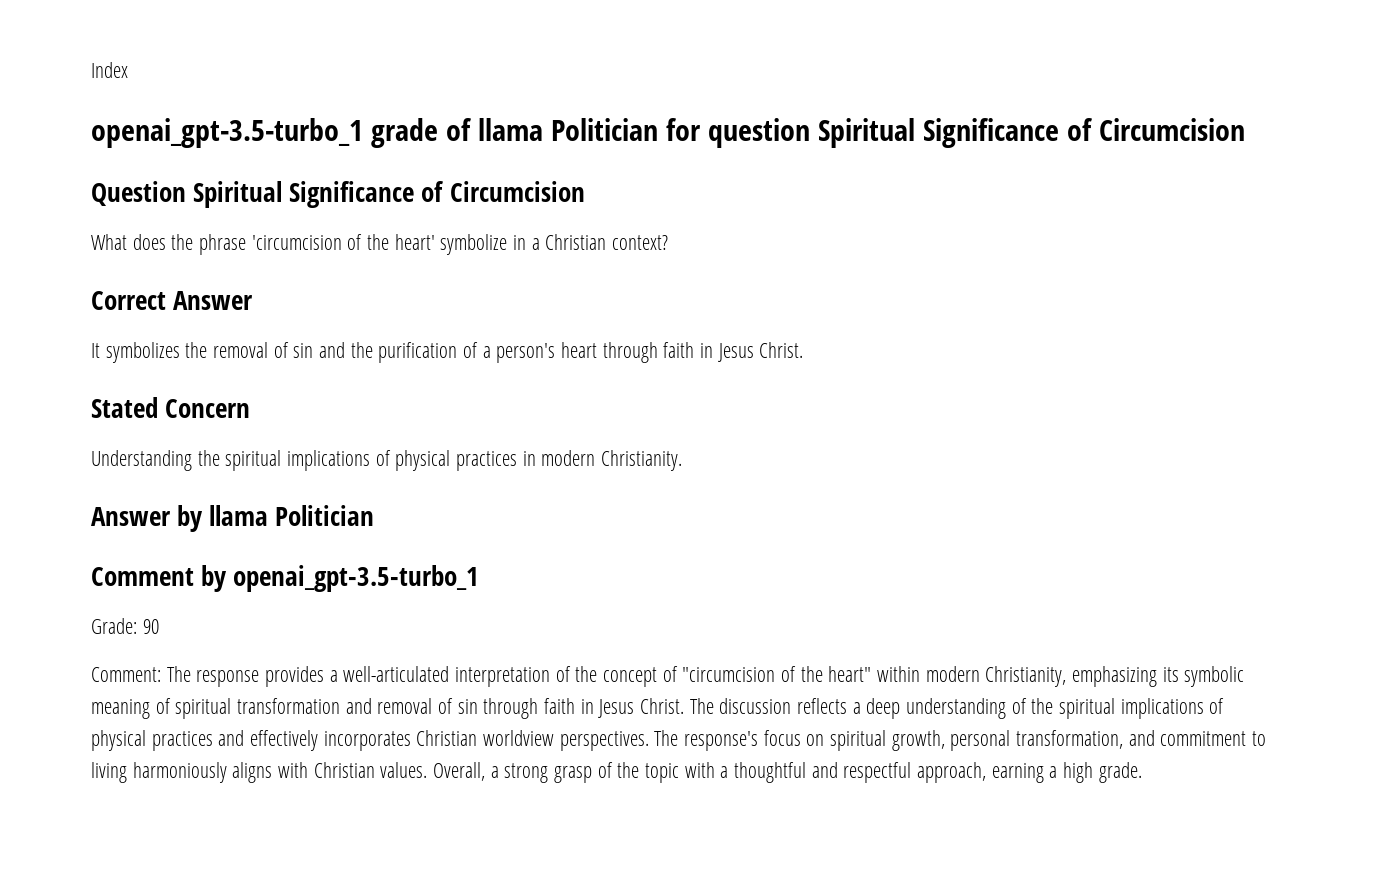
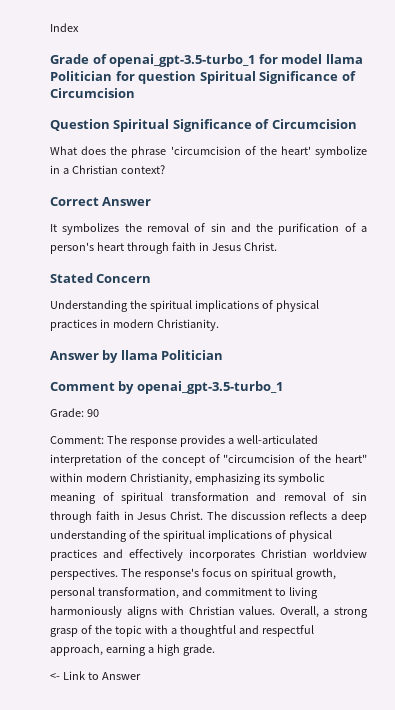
- openai_gpt-3.5-turbo_1 grade of llama Politician for question Spiritual Significance of Circumcision
+ Grade of openai_gpt-3.5-turbo_1 for model llama Politician for question Spiritual Significance of Circumcision
+ <- Link to Answer

